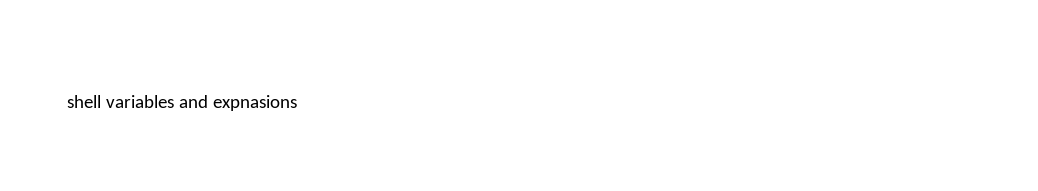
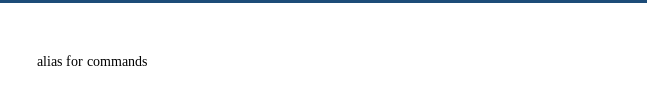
- shell variables and expnasions
+ alias for commands

